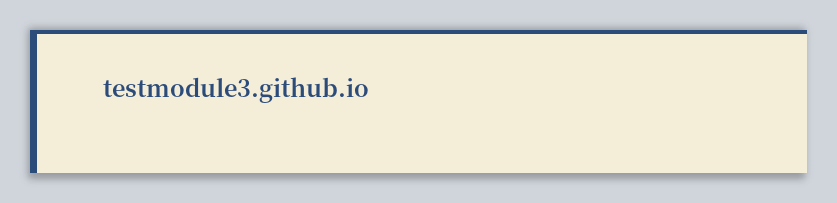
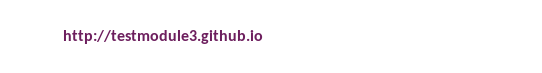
- testmodule3.github.io
+ http://testmodule3.github.io

